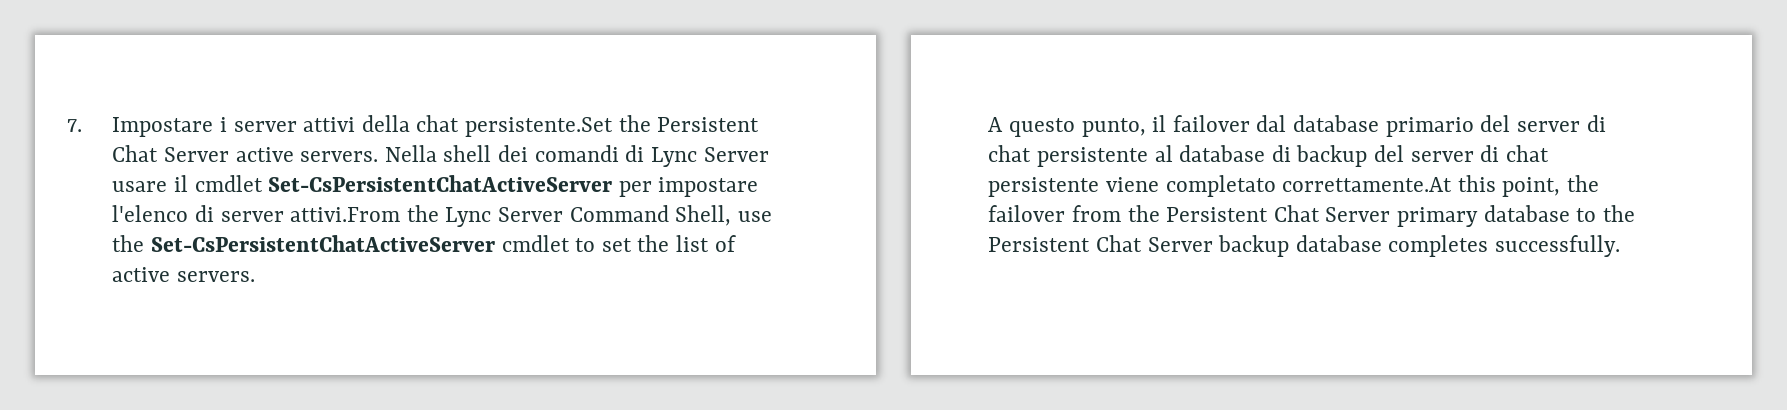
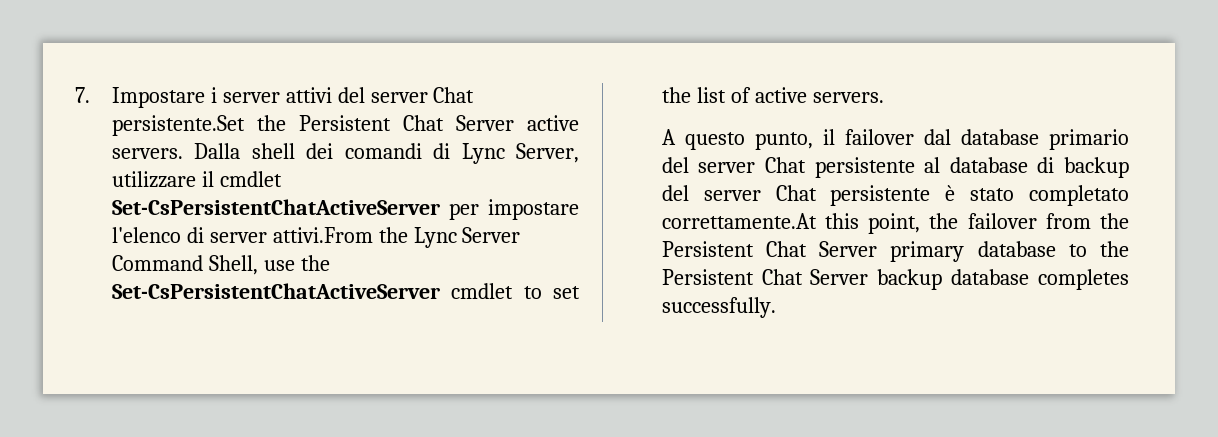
- 7. Impostare i server attivi della chat persistente.Set the Persistent Chat Server active servers.
+ 7. Impostare i server attivi del server Chat persistente.Set the Persistent Chat Server active servers.
- Nella shell dei comandi di Lync Server usare il cmdlet Set-CsPersistentChatActiveServer per impostare l'elenco di server attivi.From the Lync Server Command Shell, use the Set-CsPersistentChatActiveServer cmdlet to set the list of active servers.
+ Dalla shell dei comandi di Lync Server, utilizzare il cmdlet Set-CsPersistentChatActiveServer per impostare l'elenco di server attivi.From the Lync Server Command Shell, use the Set-CsPersistentChatActiveServer cmdlet to set the list of active servers.
- A questo punto, il failover dal database primario del server di chat persistente al database di backup del server di chat persistente viene completato correttamente.At this point, the failover from the Persistent Chat Server primary database to the Persistent Chat Server backup database completes successfully.
+ A questo punto, il failover dal database primario del server Chat persistente al database di backup del server Chat persistente è stato completato correttamente.At this point, the failover from the Persistent Chat Server primary database to the Persistent Chat Server backup database completes successfully.

